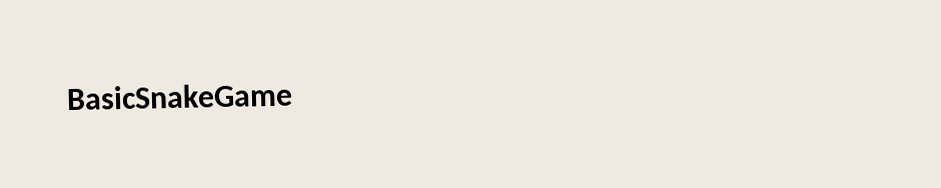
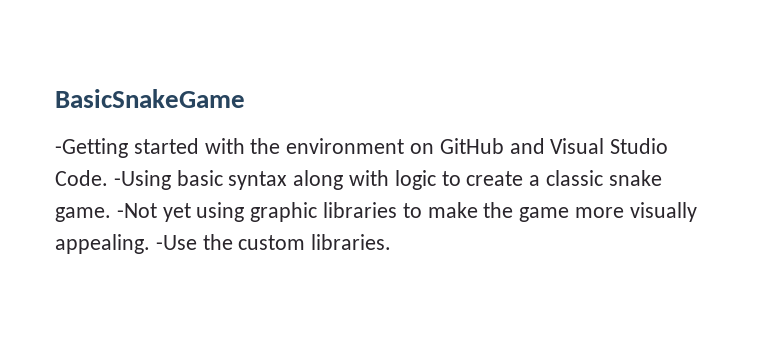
+ -Getting started with the environment on GitHub and Visual Studio Code. -Using basic syntax along with logic to create a classic snake game. -Not yet using graphic libraries to make the game more visually appealing. -Use the custom libraries.

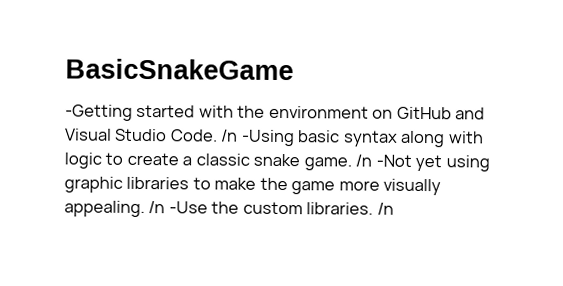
- -Using basic syntax along with logic to create a classic snake game.
+ /n -Using basic syntax along with logic to create a classic snake game.
- -Not yet using graphic libraries to make the game more visually appealing.
+ /n -Not yet using graphic libraries to make the game more visually appealing.
- -Use the custom libraries.
+ /n -Use the custom libraries. /n

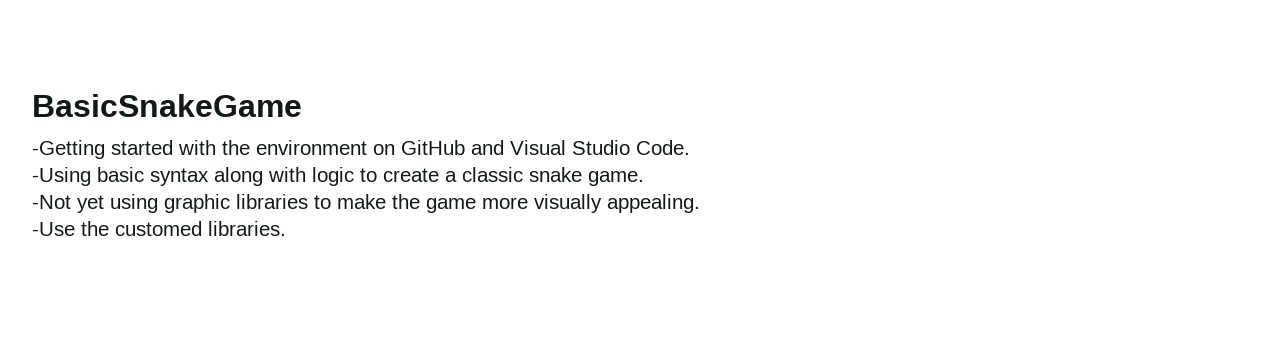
- -Getting started with the environment on GitHub and Visual Studio Code. /n -Using basic syntax along with logic to create a classic snake game. /n -Not yet using graphic libraries to make the game more visually appealing. /n -Use the custom libraries. /n
+ -Getting started with the environment on GitHub and Visual Studio Code.
+ -Using basic syntax along with logic to create a classic snake game.
+ -Not yet using graphic libraries to make the game more visually appealing.
+ -Use the customed libraries.

